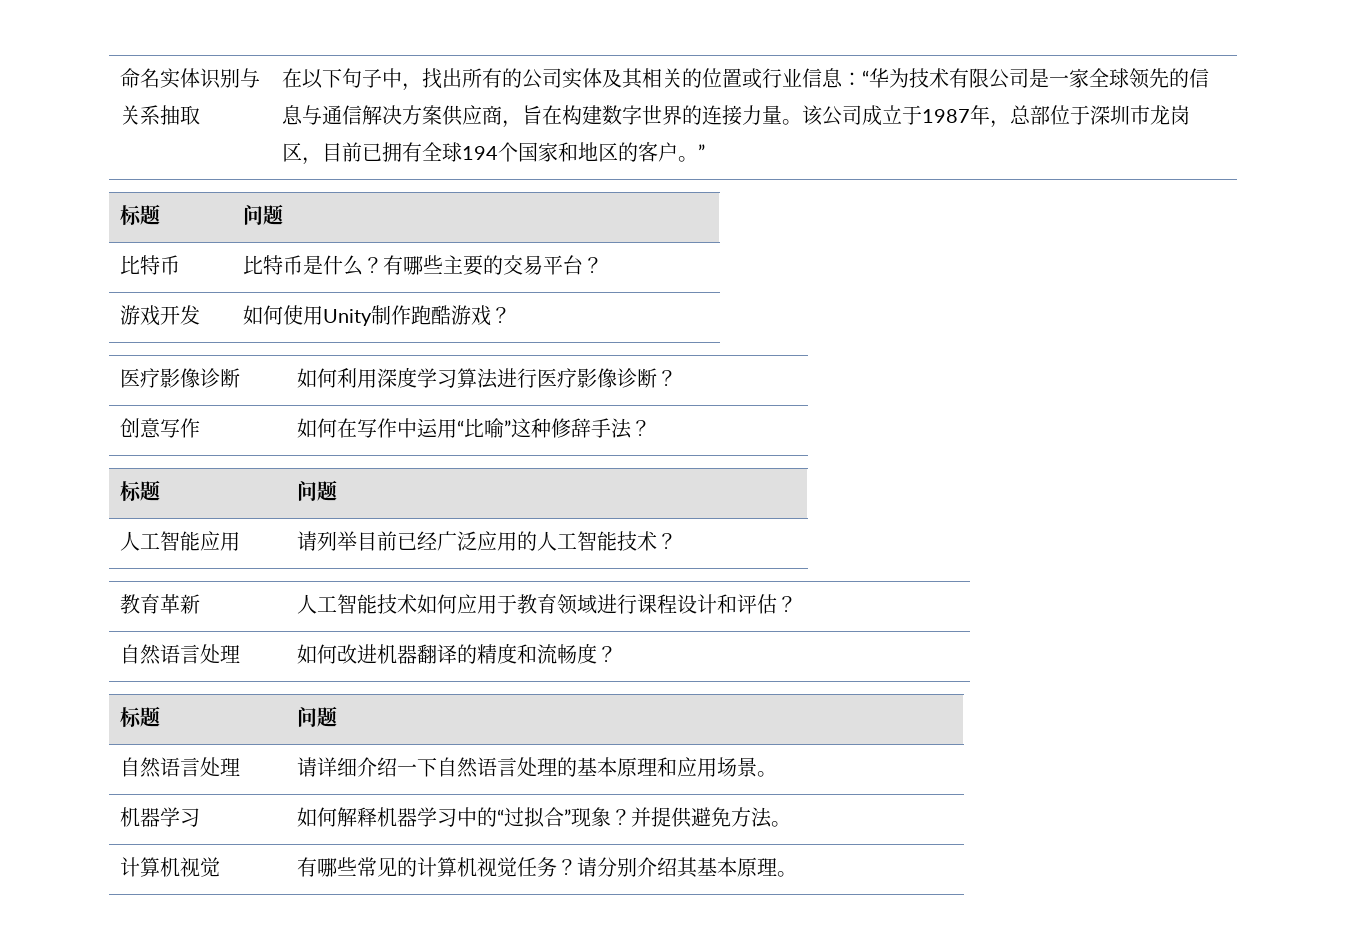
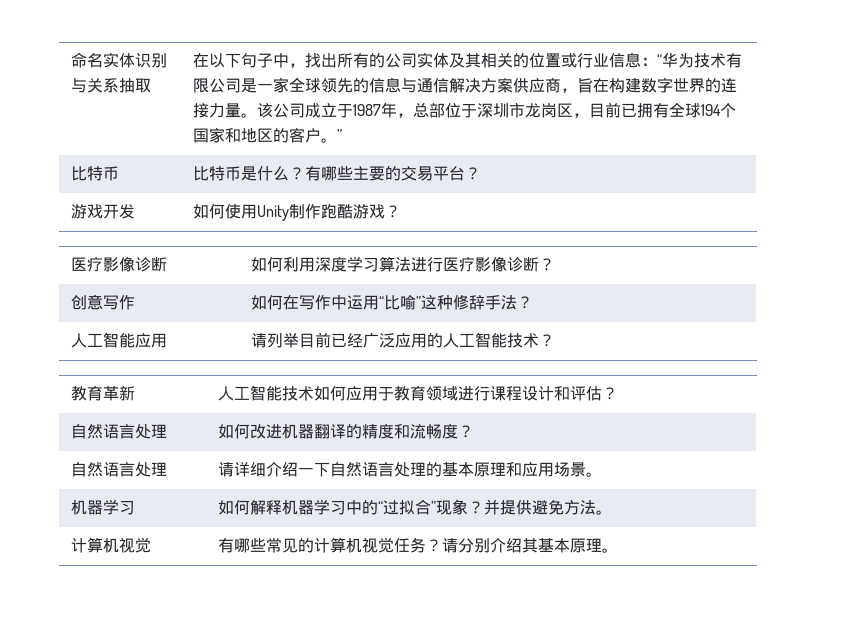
  该公司成立于1987年，总部位于深圳市龙岗区，目前已拥有全球194个国家和地区的客户。”
- 标题 | 问题
  创意写作 | 如何在写作中运用“比喻”这种修辞手法？
- 标题 | 问题
  自然语言处理 | 如何改进机器翻译的精度和流畅度？
- 标题 | 问题

